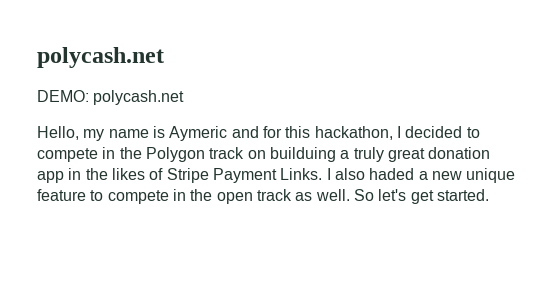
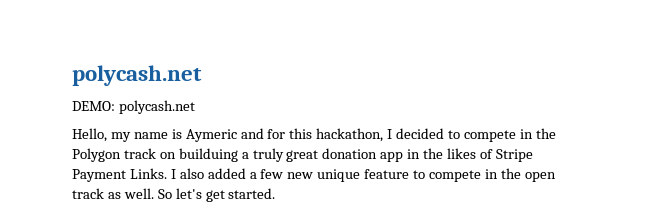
- I also haded a new unique feature to compete in the open track as well.
+ I also added a few new unique feature to compete in the open track as well.

